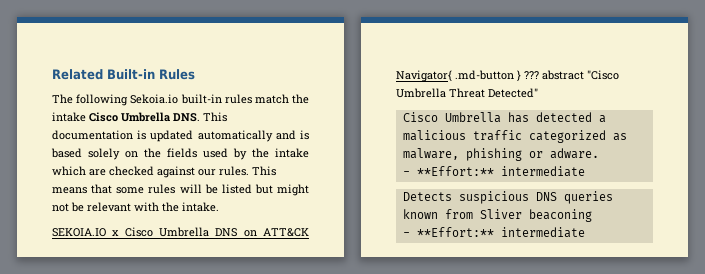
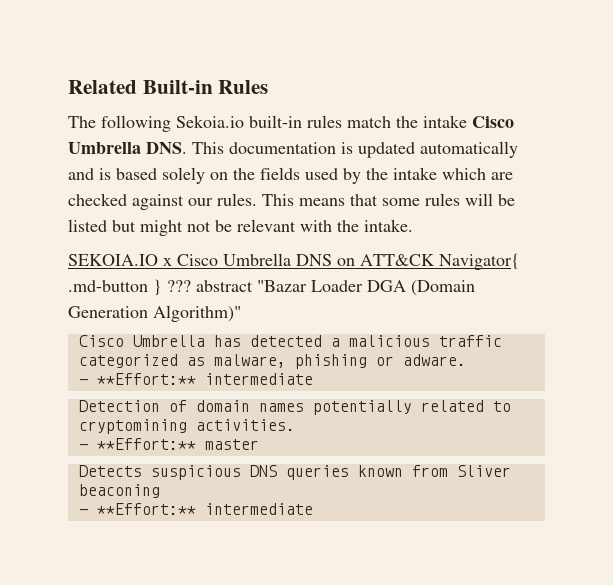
- SEKOIA.IO x Cisco Umbrella DNS on ATT&CK Navigator{ .md-button } ??? abstract "Cisco Umbrella Threat Detected"
+ SEKOIA.IO x Cisco Umbrella DNS on ATT&CK Navigator{ .md-button } ??? abstract "Bazar Loader DGA (Domain Generation Algorithm)"
+ Detection of domain names potentially related to cryptomining activities.
+ - **Effort:** master

